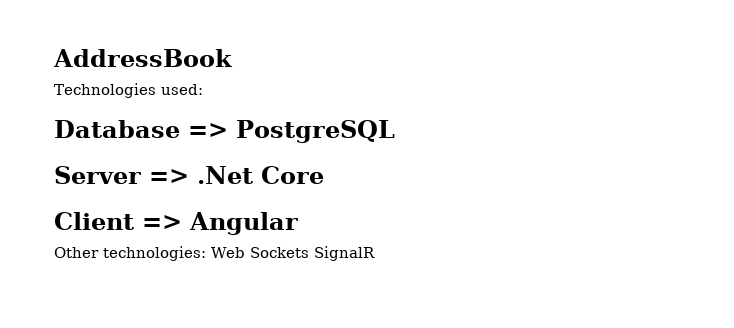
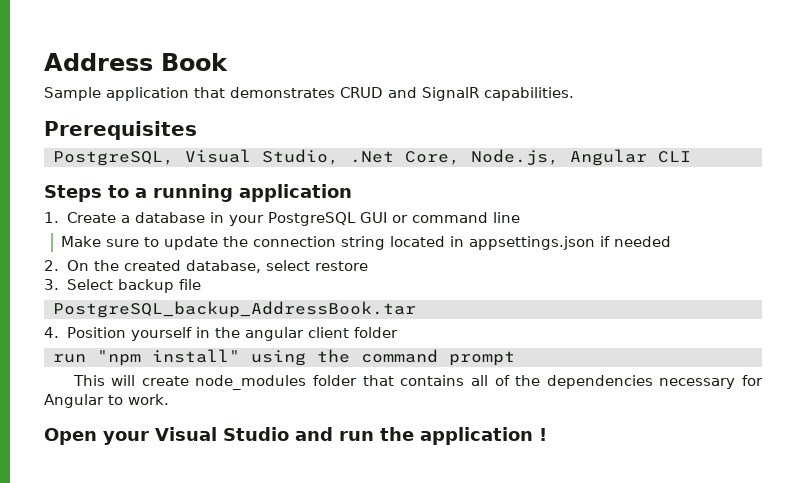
- AddressBook
- Technologies used:
- Database => PostgreSQL
- Server => .Net Core
- Client => Angular
- Other technologies: Web Sockets SignalR
+ Address Book
+ Sample application that demonstrates CRUD and SignalR capabilities.
+ Prerequisites
+ PostgreSQL, Visual Studio, .Net Core, Node.js, Angular CLI
+ Steps to a running application
+ 1. Create a database in your PostgreSQL GUI or command line
+ Make sure to update the connection string located in appsettings.json if needed
+ 2. On the created database, select restore
+ 3. Select backup file
+ PostgreSQL_backup_AddressBook.tar
+ 4. Position yourself in the angular client folder
+ run "npm install" using the command prompt
+ This will create node_modules folder that contains all of the dependencies necessary for Angular to work.
+ Open your Visual Studio and run the application !

